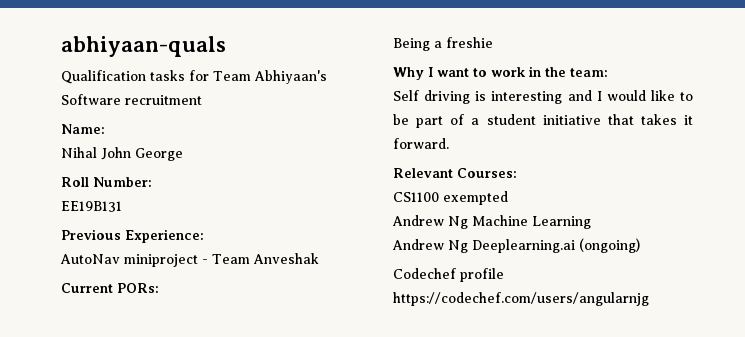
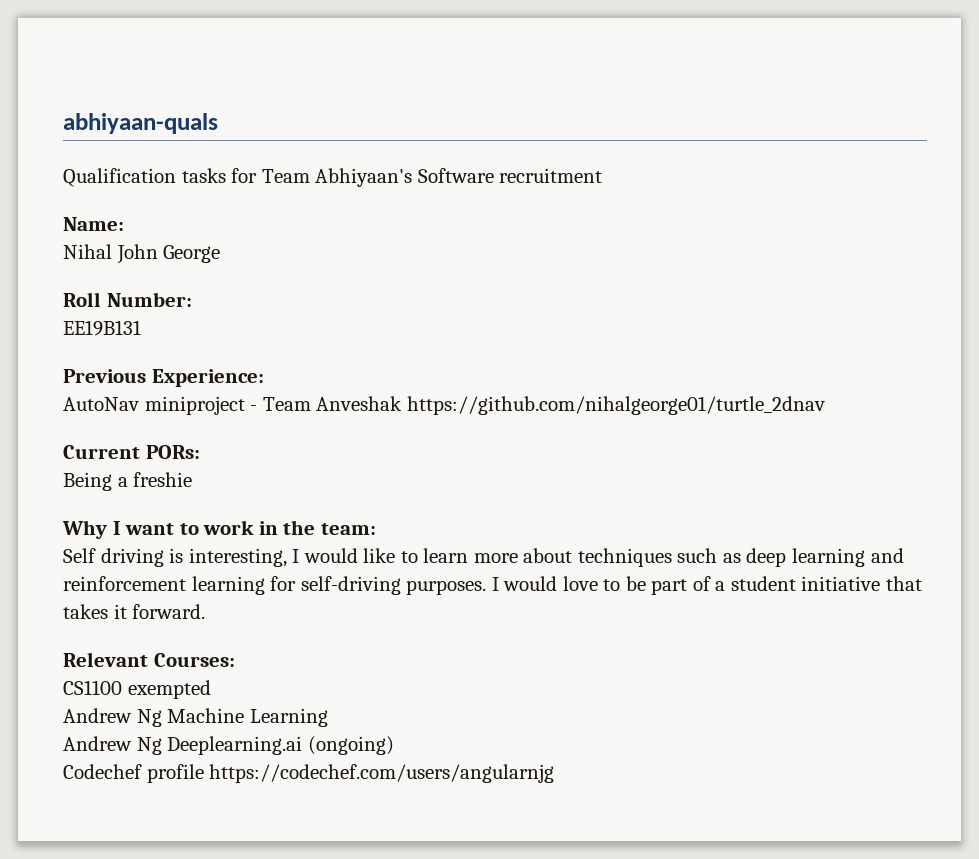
- AutoNav miniproject - Team Anveshak
+ AutoNav miniproject - Team Anveshak https://github.com/nihalgeorge01/turtle_2dnav
- Self driving is interesting and I would like to be part of a student initiative that takes it forward.
+ Self driving is interesting, I would like to learn more about techniques such as deep learning and reinforcement learning for self-driving purposes. I would love to be part of a student initiative that takes it forward.

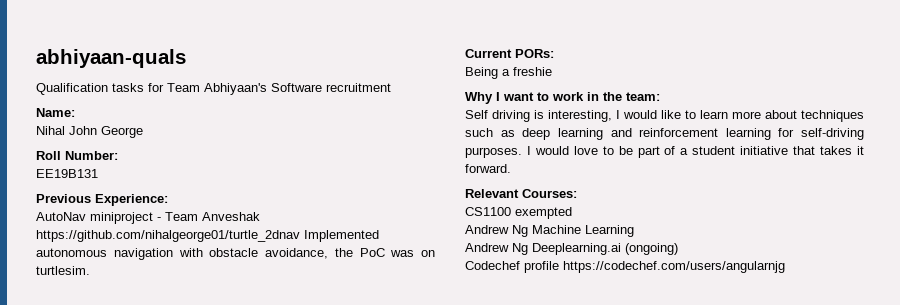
- AutoNav miniproject - Team Anveshak https://github.com/nihalgeorge01/turtle_2dnav
+ AutoNav miniproject - Team Anveshak https://github.com/nihalgeorge01/turtle_2dnav Implemented autonomous navigation with obstacle avoidance, the PoC was on turtlesim.

